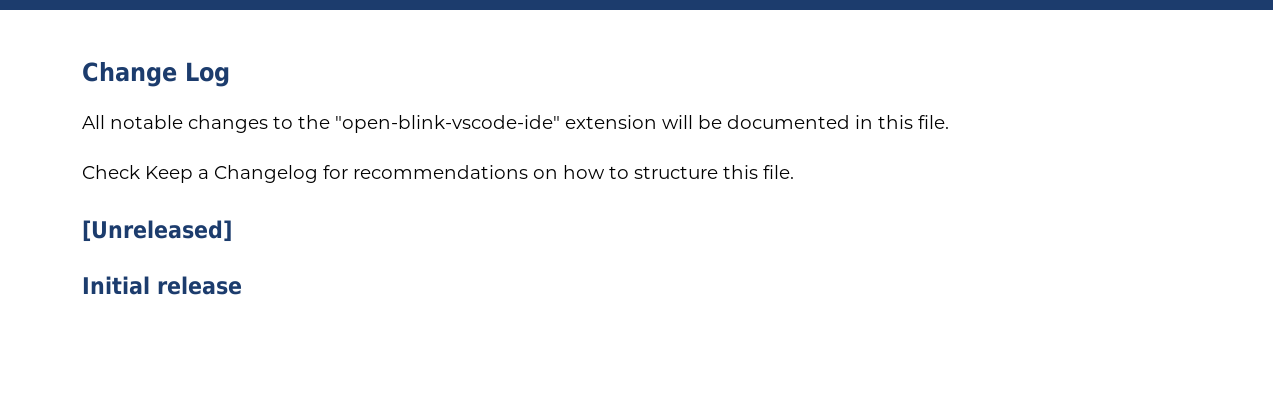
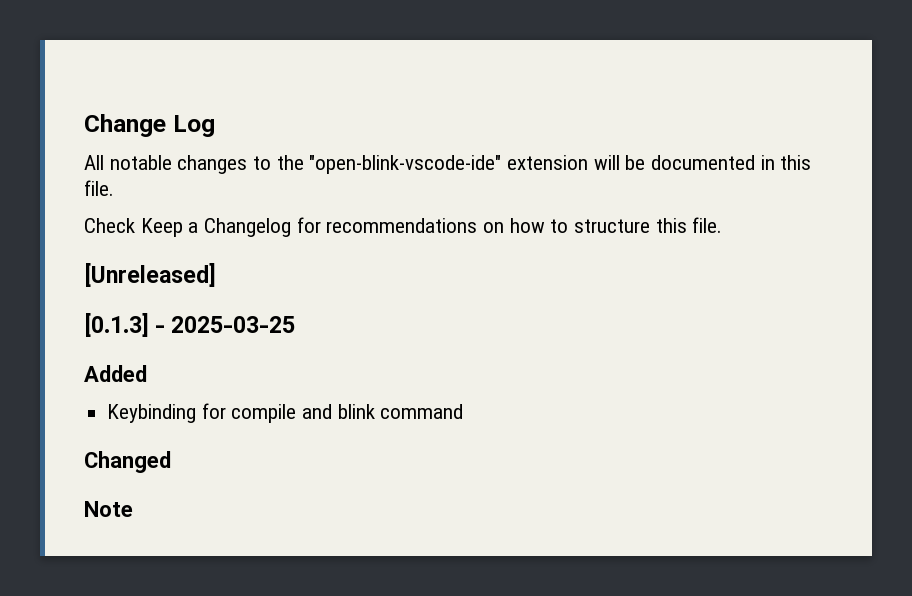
- Initial release
+ [0.1.3] - 2025-03-25
+ Added
+ Keybinding for compile and blink command
+ Changed
+ Note

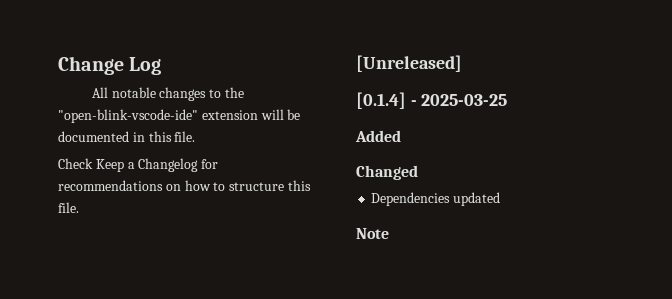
- [0.1.3] - 2025-03-25
+ [0.1.4] - 2025-03-25
- Keybinding for compile and blink command
+ Dependencies updated

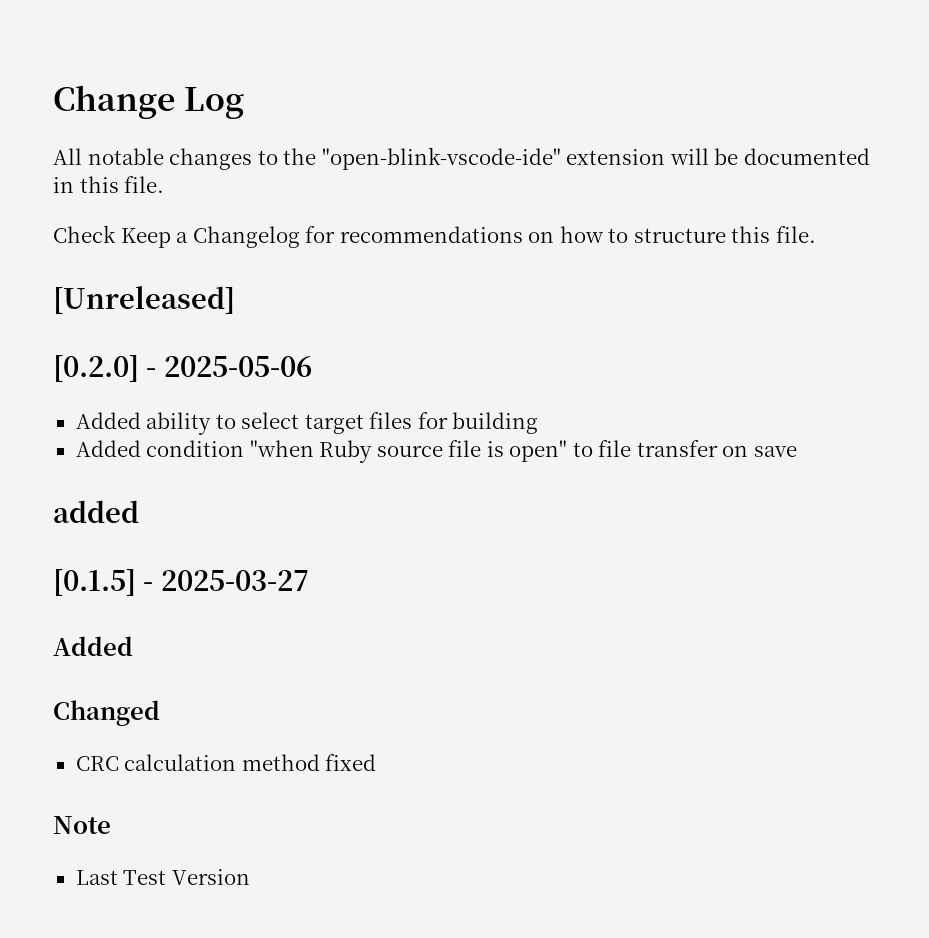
- [0.1.4] - 2025-03-25
+ [0.2.0] - 2025-05-06
+ Added ability to select target files for building
+ Added condition "when Ruby source file is open" to file transfer on save
+ added
+ [0.1.5] - 2025-03-27
  Added
  Changed
- Dependencies updated
+ CRC calculation method fixed
  Note
+ Last Test Version

